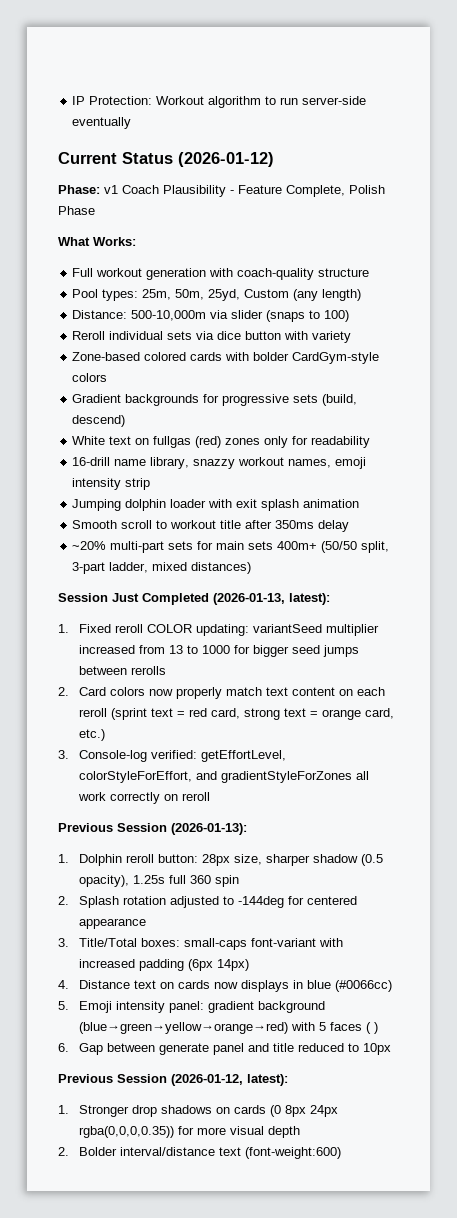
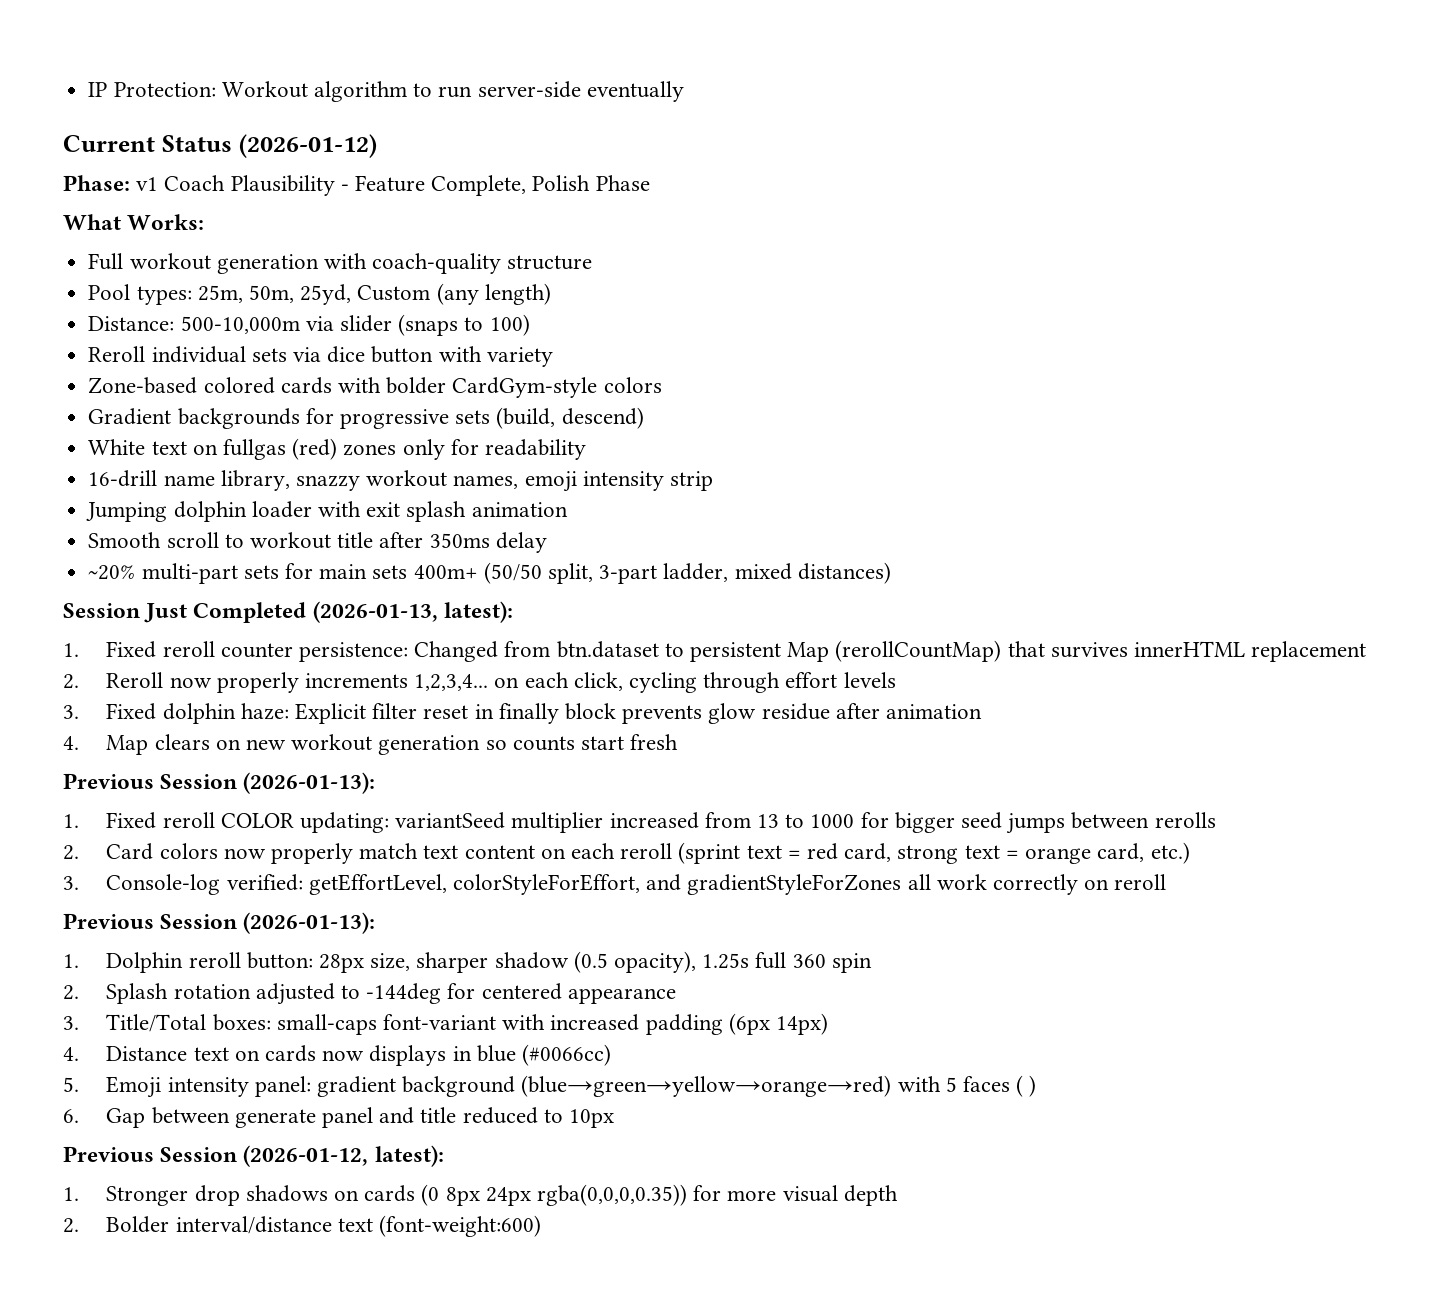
+ 1. Fixed reroll counter persistence: Changed from btn.dataset to persistent Map (rerollCountMap) that survives innerHTML replacement
+ 2. Reroll now properly increments 1,2,3,4... on each click, cycling through effort levels
+ 3. Fixed dolphin haze: Explicit filter reset in finally block prevents glow residue after animation
+ 4. Map clears on new workout generation so counts start fresh
+ Previous Session (2026-01-13):

